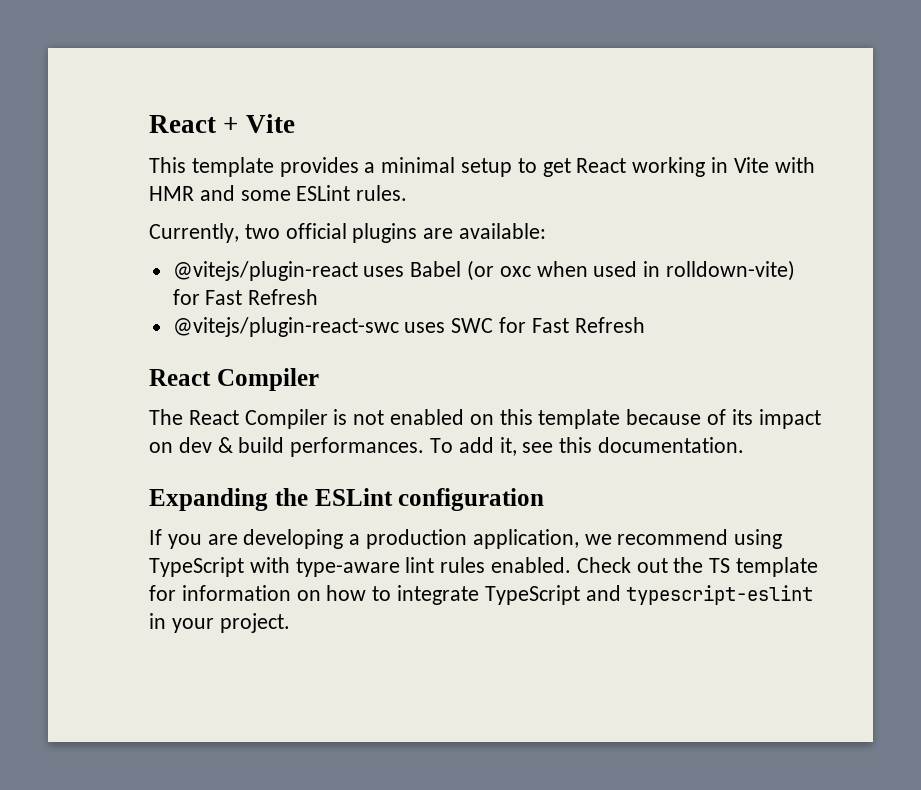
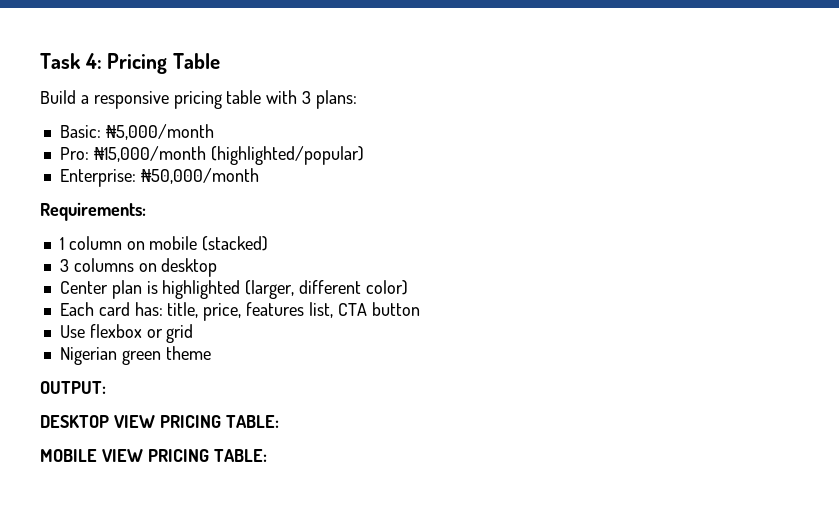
- React + Vite
- This template provides a minimal setup to get React working in Vite with HMR and some ESLint rules.
- Currently, two official plugins are available:
- @vitejs/plugin-react uses Babel (or oxc when used in rolldown-vite) for Fast Refresh
- @vitejs/plugin-react-swc uses SWC for Fast Refresh
- React Compiler
- The React Compiler is not enabled on this template because of its impact on dev & build performances. To add it, see this documentation.
- Expanding the ESLint configuration
- If you are developing a production application, we recommend using TypeScript with type-aware lint rules enabled. Check out the TS template for information on how to integrate TypeScript and typescript-eslint in your project.
+ Task 4: Pricing Table
+ Build a responsive pricing table with 3 plans:
+ Basic: ₦5,000/month
+ Pro: ₦15,000/month (highlighted/popular)
+ Enterprise: ₦50,000/month
+ Requirements:
+ 1 column on mobile (stacked)
+ 3 columns on desktop
+ Center plan is highlighted (larger, different color)
+ Each card has: title, price, features list, CTA button
+ Use flexbox or grid
+ Nigerian green theme
+ OUTPUT:
+ DESKTOP VIEW PRICING TABLE:
+ MOBILE VIEW PRICING TABLE:

